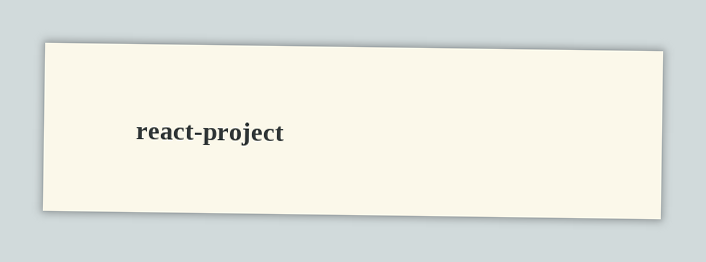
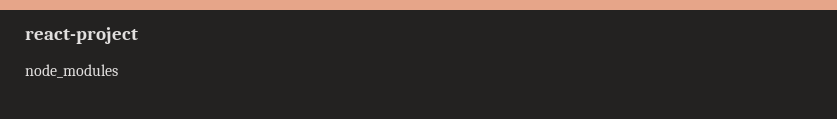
+ node_modules

